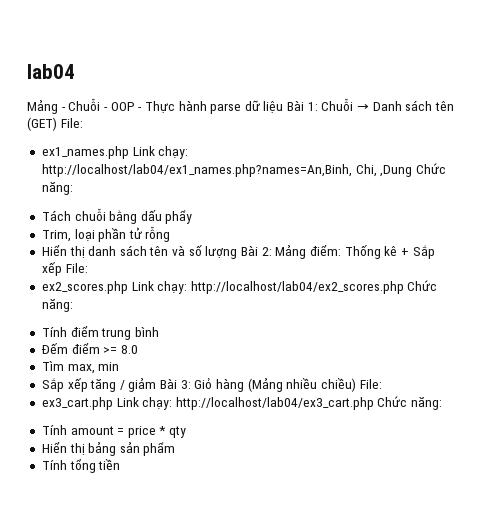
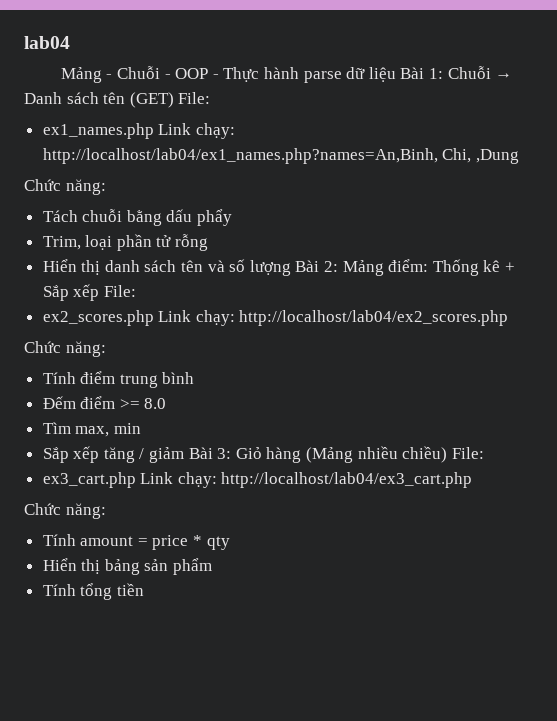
- ex1_names.php Link chạy: http://localhost/lab04/ex1_names.php?names=An,Binh, Chi, ,Dung Chức năng:
+ ex1_names.php Link chạy: http://localhost/lab04/ex1_names.php?names=An,Binh, Chi, ,Dung
+ Chức năng:
- ex2_scores.php Link chạy: http://localhost/lab04/ex2_scores.php Chức năng:
+ ex2_scores.php Link chạy: http://localhost/lab04/ex2_scores.php
+ Chức năng:
- ex3_cart.php Link chạy: http://localhost/lab04/ex3_cart.php Chức năng:
+ ex3_cart.php Link chạy: http://localhost/lab04/ex3_cart.php
+ Chức năng:

